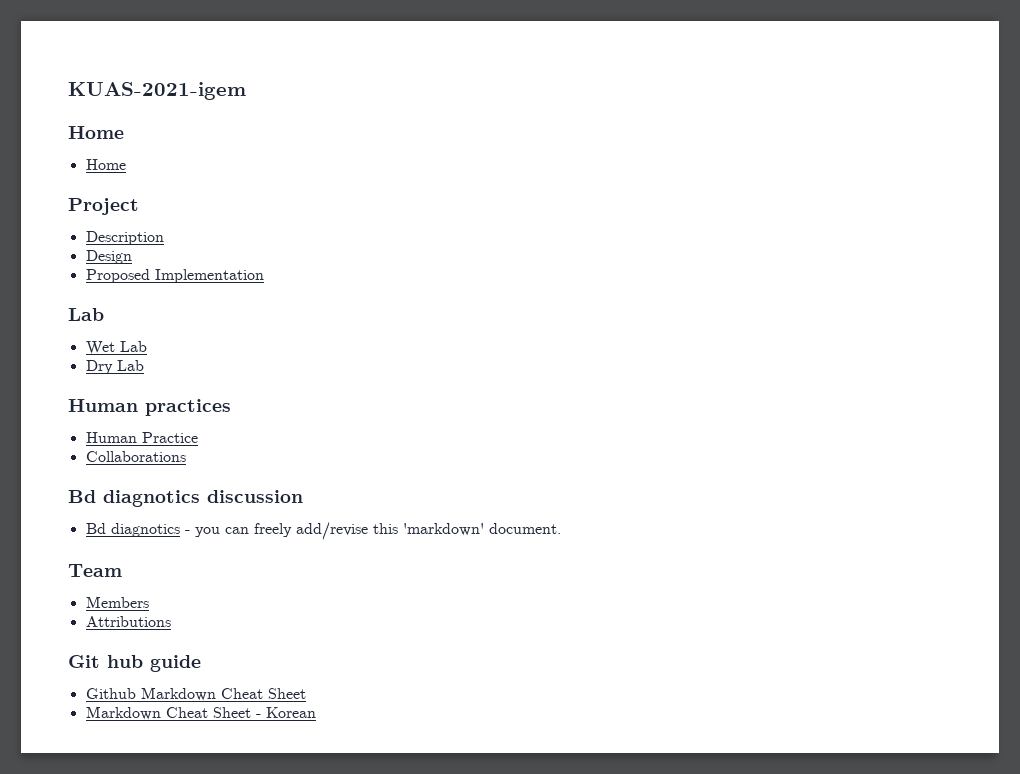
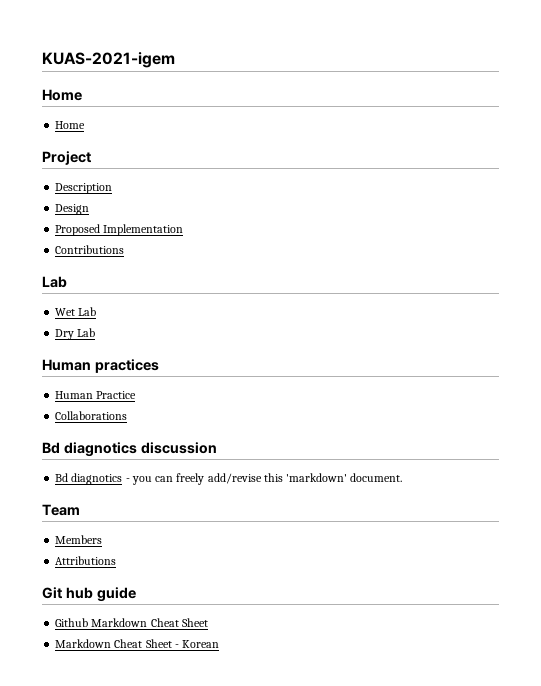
+ Contributions

